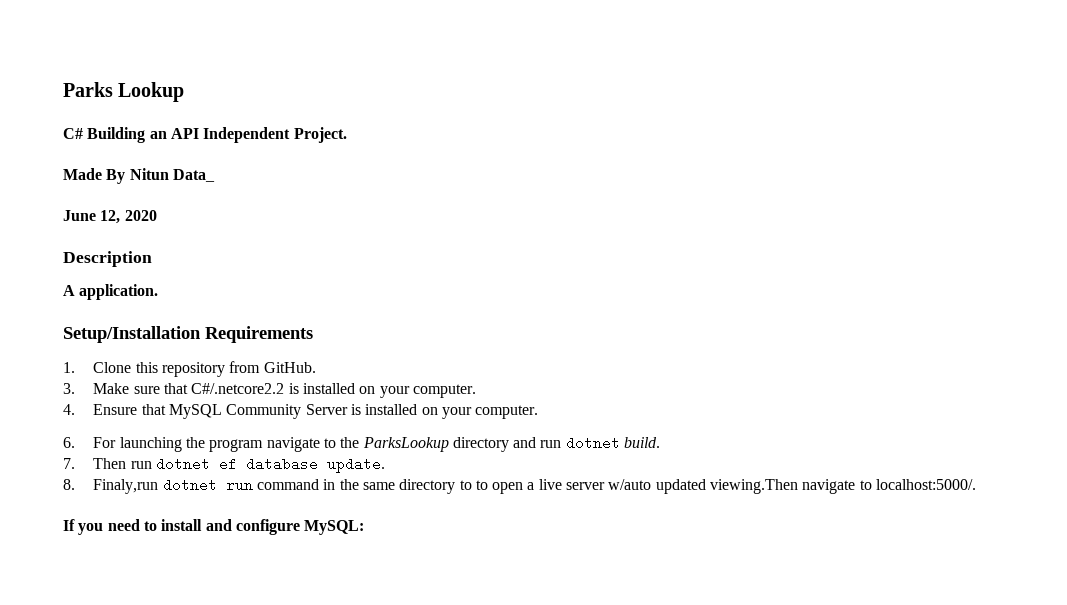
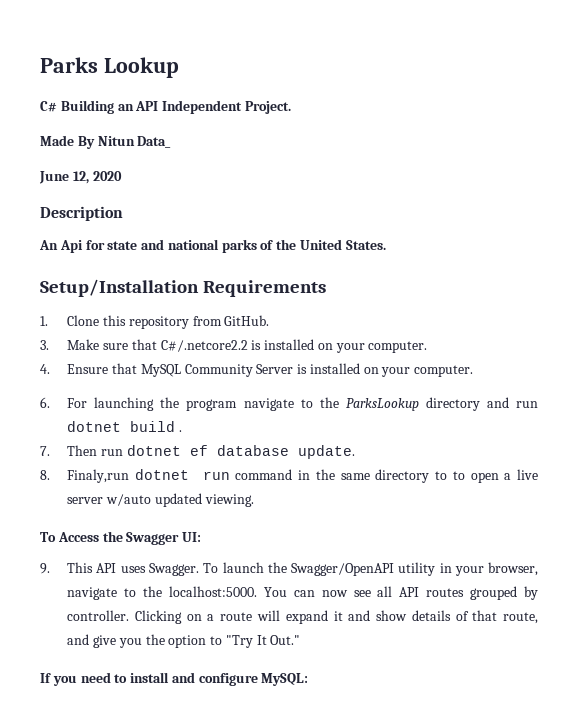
- A application.
+ An Api for state and national parks of the United States.
- 6. For launching the program navigate to the ParksLookup directory and run dotnet build.
+ 6. For launching the program navigate to the ParksLookup directory and run dotnet build .
- 8. Finaly,run dotnet run command in the same directory to to open a live server w/auto updated viewing.Then navigate to localhost:5000/.
+ 8. Finaly,run dotnet run command in the same directory to to open a live server w/auto updated viewing.
+ To Access the Swagger UI:
+ 9. This API uses Swagger. To launch the Swagger/OpenAPI utility in your browser, navigate to the localhost:5000. You can now see all API routes grouped by controller. Clicking on a route will expand it and show details of that route, and give you the option to "Try It Out."

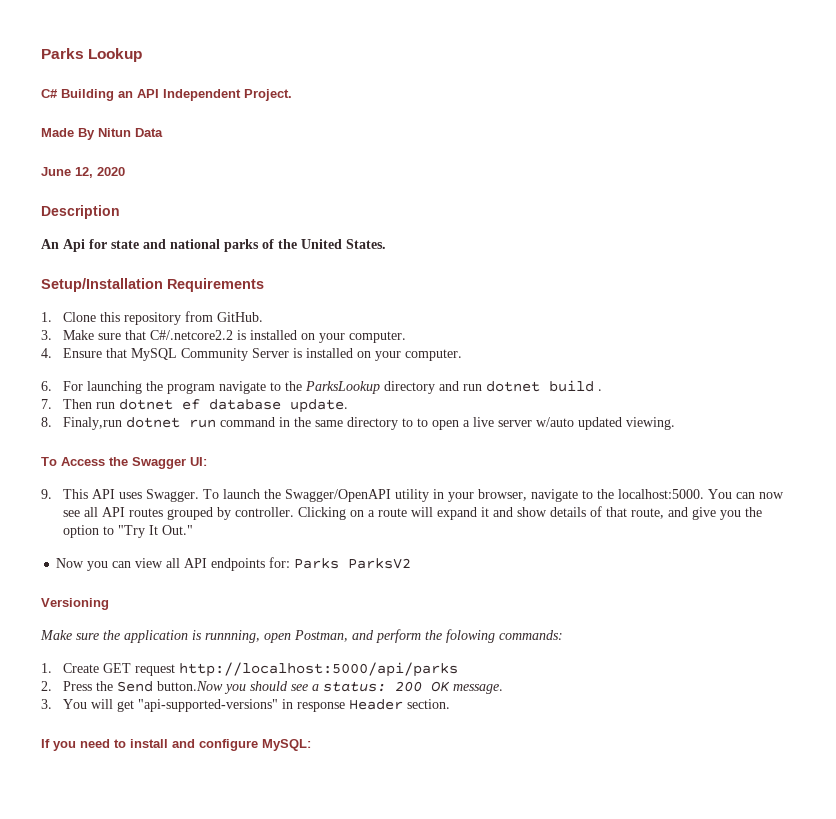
- Made By Nitun Data_
+ Made By Nitun Data
+ Now you can view all API endpoints for: Parks ParksV2
+ Versioning
+ Make sure the application is runnning, open Postman, and perform the folowing commands:
+ 1. Create GET request http://localhost:5000/api/parks
+ 2. Press the Send button.Now you should see a status: 200 OK message.
+ 3. You will get "api-supported-versions" in response Header section.

